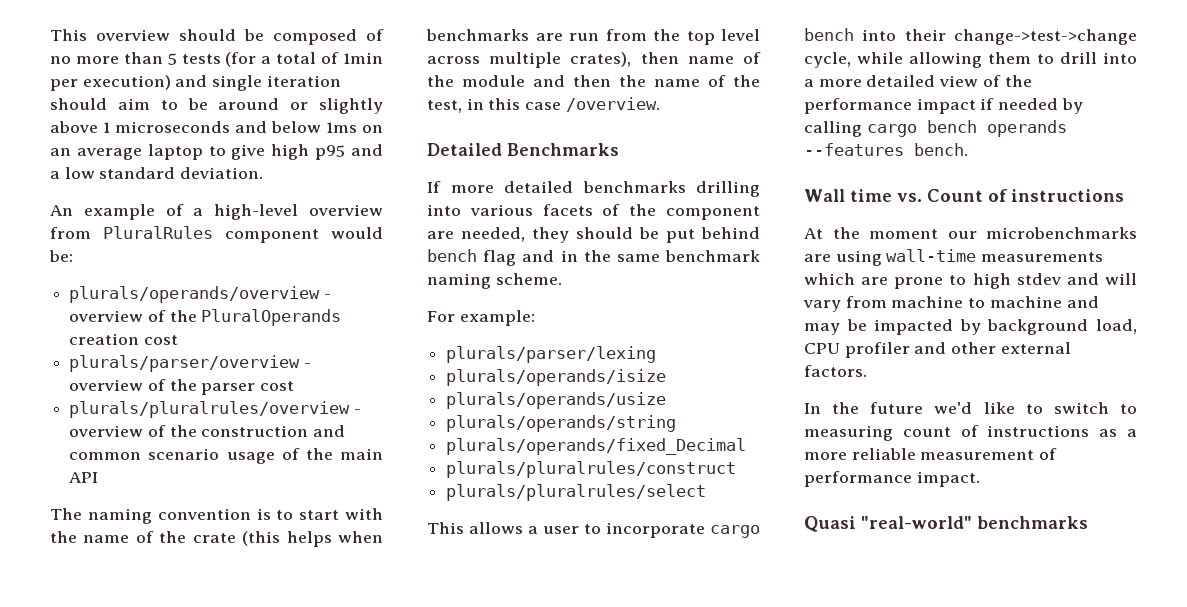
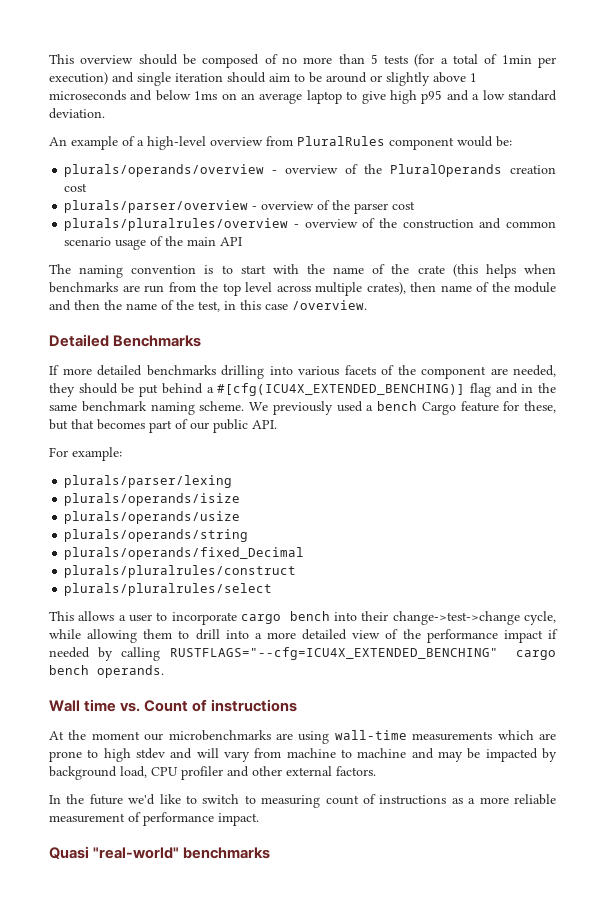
- If more detailed benchmarks drilling into various facets of the component are needed, they should be put behind bench flag and in the same benchmark naming scheme.
+ If more detailed benchmarks drilling into various facets of the component are needed, they should be put behind a #[cfg(ICU4X_EXTENDED_BENCHING)] flag and in the same benchmark naming scheme. We previously used a bench Cargo feature for these, but that becomes part of our public API.
- This allows a user to incorporate cargo bench into their change->test->change cycle, while allowing them to drill into a more detailed view of the performance impact if needed by calling cargo bench operands --features bench.
+ This allows a user to incorporate cargo bench into their change->test->change cycle, while allowing them to drill into a more detailed view of the performance impact if needed by calling RUSTFLAGS="--cfg=ICU4X_EXTENDED_BENCHING" cargo bench operands.

